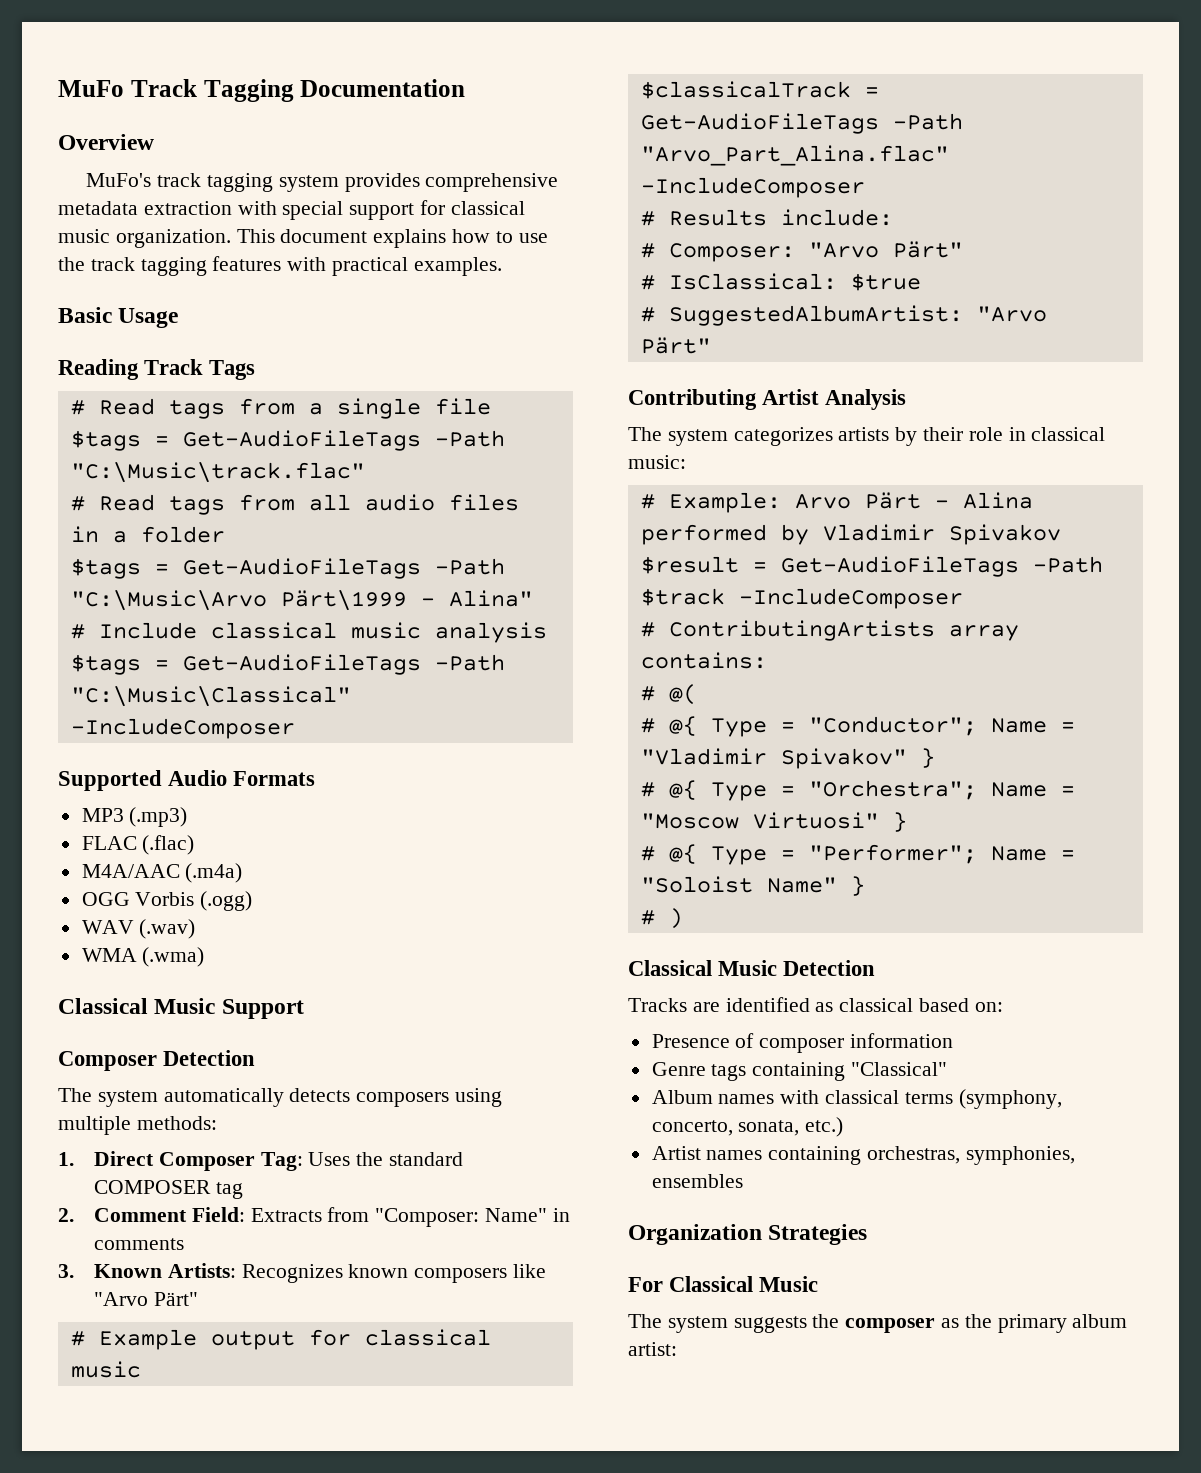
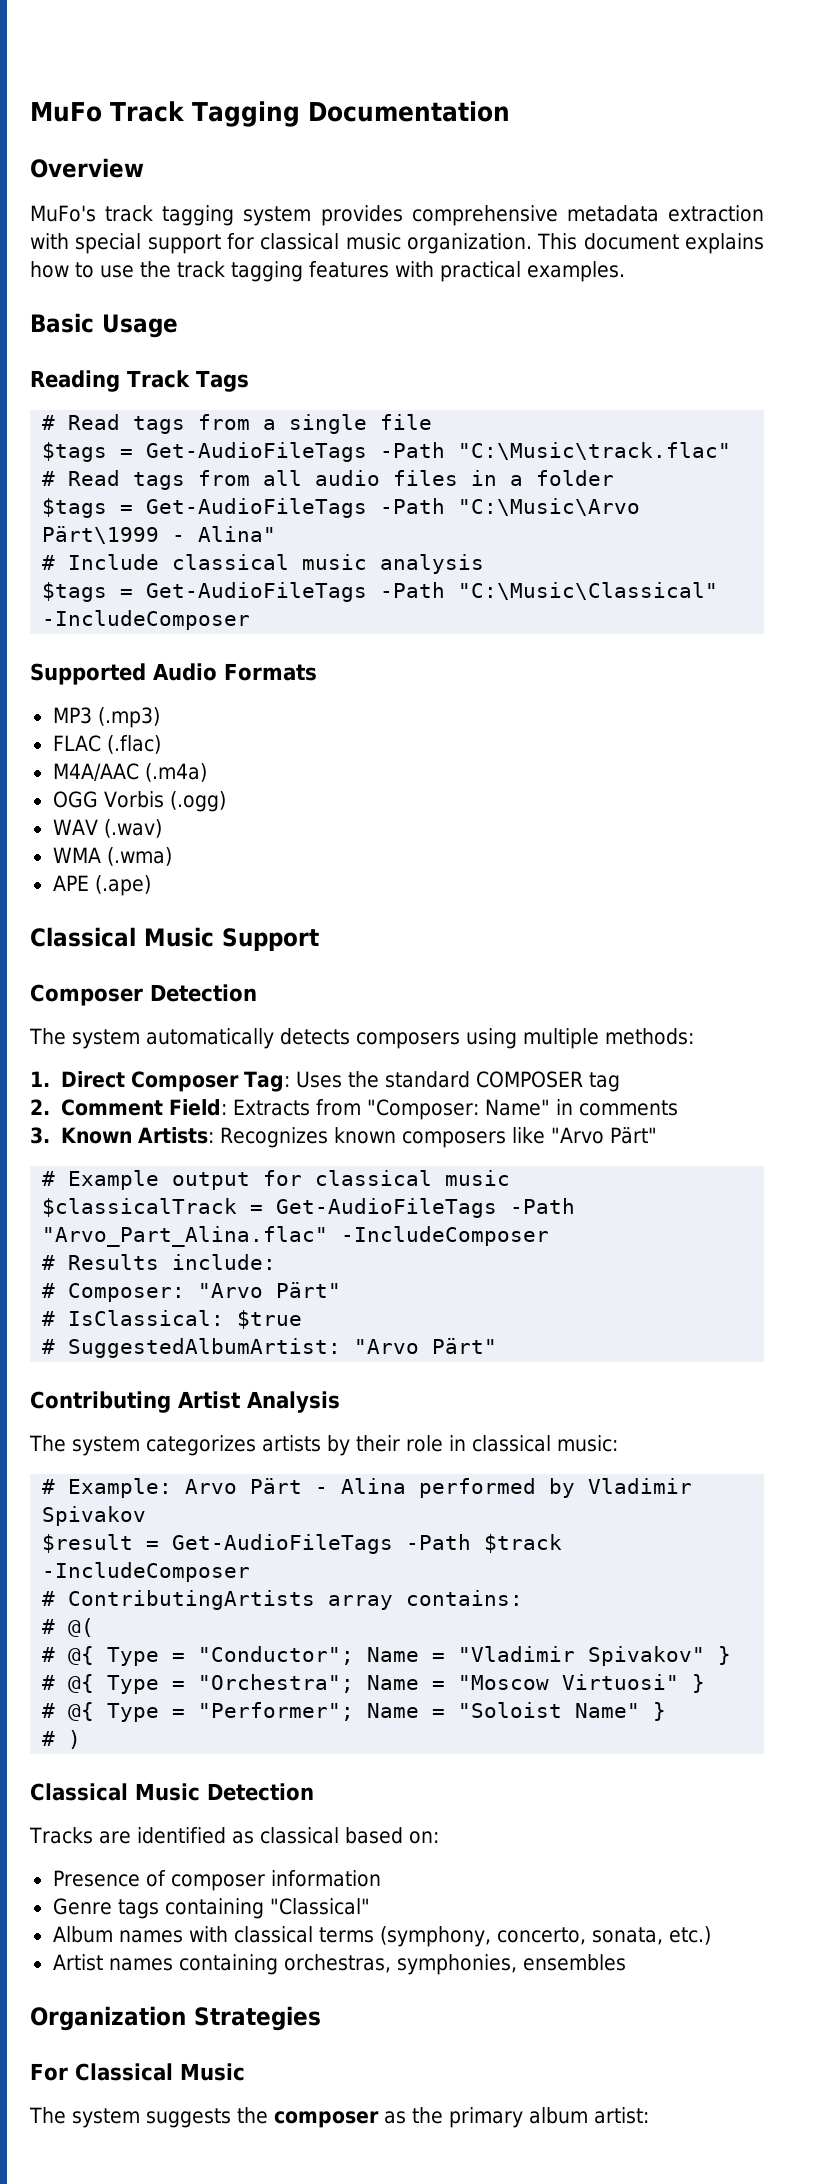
+ APE (.ape)

